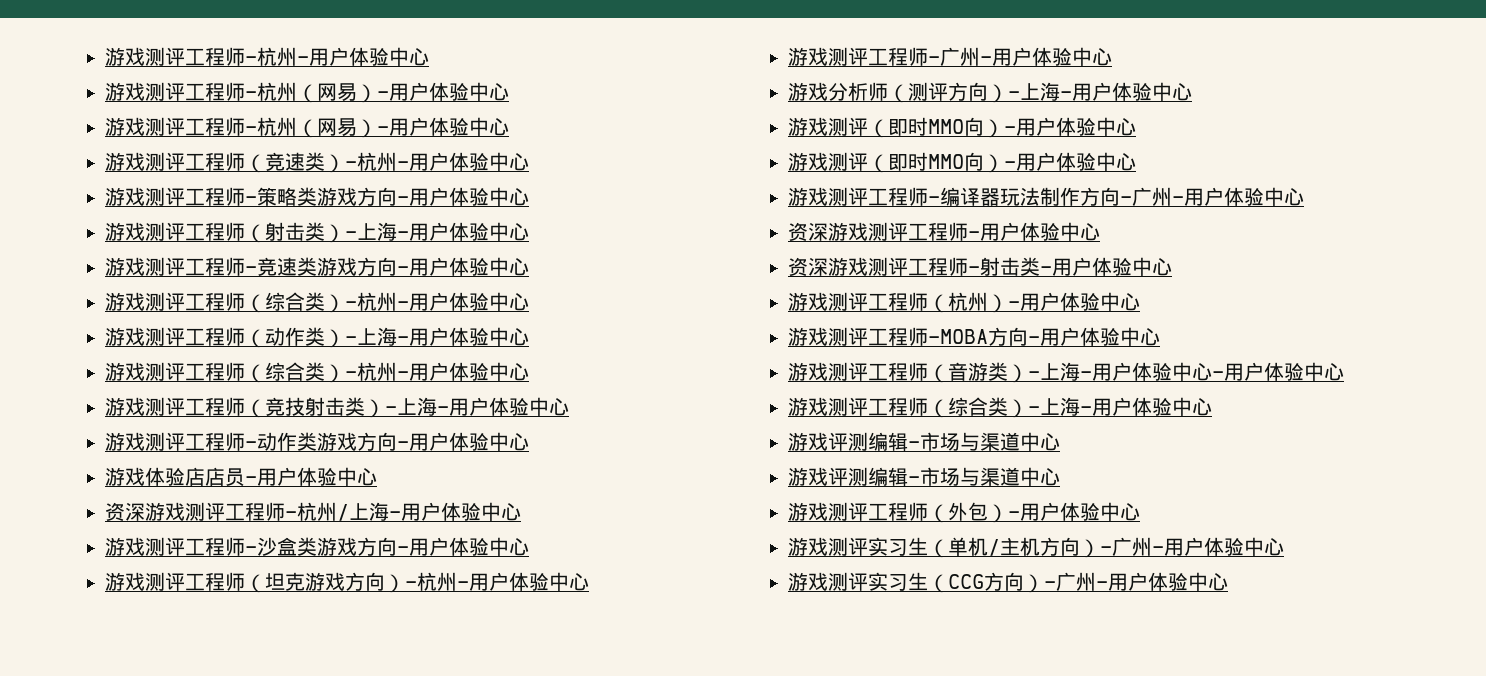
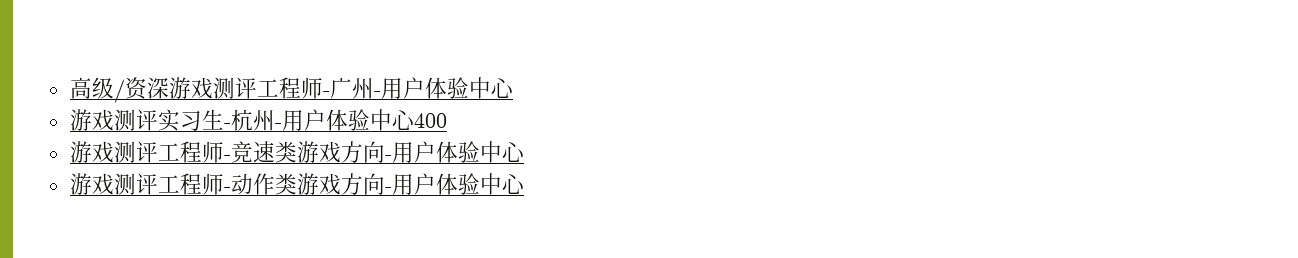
- 游戏测评工程师-杭州-用户体验中心
- 游戏测评工程师-杭州（网易）-用户体验中心
- 游戏测评工程师-杭州（网易）-用户体验中心
- 游戏测评工程师（竞速类）-杭州-用户体验中心
- 游戏测评工程师-策略类游戏方向-用户体验中心
- 游戏测评工程师（射击类）-上海-用户体验中心
+ 高级/资深游戏测评工程师-广州-用户体验中心
+ 游戏测评实习生-杭州-用户体验中心400
  游戏测评工程师-竞速类游戏方向-用户体验中心
- 游戏测评工程师（综合类）-杭州-用户体验中心
- 游戏测评工程师（动作类）-上海-用户体验中心
- 游戏测评工程师（综合类）-杭州-用户体验中心
- 游戏测评工程师（竞技射击类）-上海-用户体验中心
- 游戏体验店店员-用户体验中心
- 资深游戏测评工程师-杭州/上海-用户体验中心
- 游戏测评工程师-沙盒类游戏方向-用户体验中心
- 游戏测评工程师（坦克游戏方向）-杭州-用户体验中心
- 游戏测评工程师-广州-用户体验中心
- 游戏分析师（测评方向）-上海-用户体验中心
- 游戏测评（即时MMO向）-用户体验中心
- 游戏测评（即时MMO向）-用户体验中心
- 游戏测评工程师-编译器玩法制作方向-广州-用户体验中心
- 资深游戏测评工程师-用户体验中心
- 资深游戏测评工程师-射击类-用户体验中心
- 游戏测评工程师（杭州）-用户体验中心
- 游戏测评工程师-MOBA方向-用户体验中心
- 游戏测评工程师（音游类）-上海-用户体验中心-用户体验中心
- 游戏测评工程师（综合类）-上海-用户体验中心
- 游戏评测编辑-市场与渠道中心
- 游戏评测编辑-市场与渠道中心
- 游戏测评工程师（外包）-用户体验中心
- 游戏测评实习生（单机/主机方向）-广州-用户体验中心
- 游戏测评实习生（CCG方向）-广州-用户体验中心

